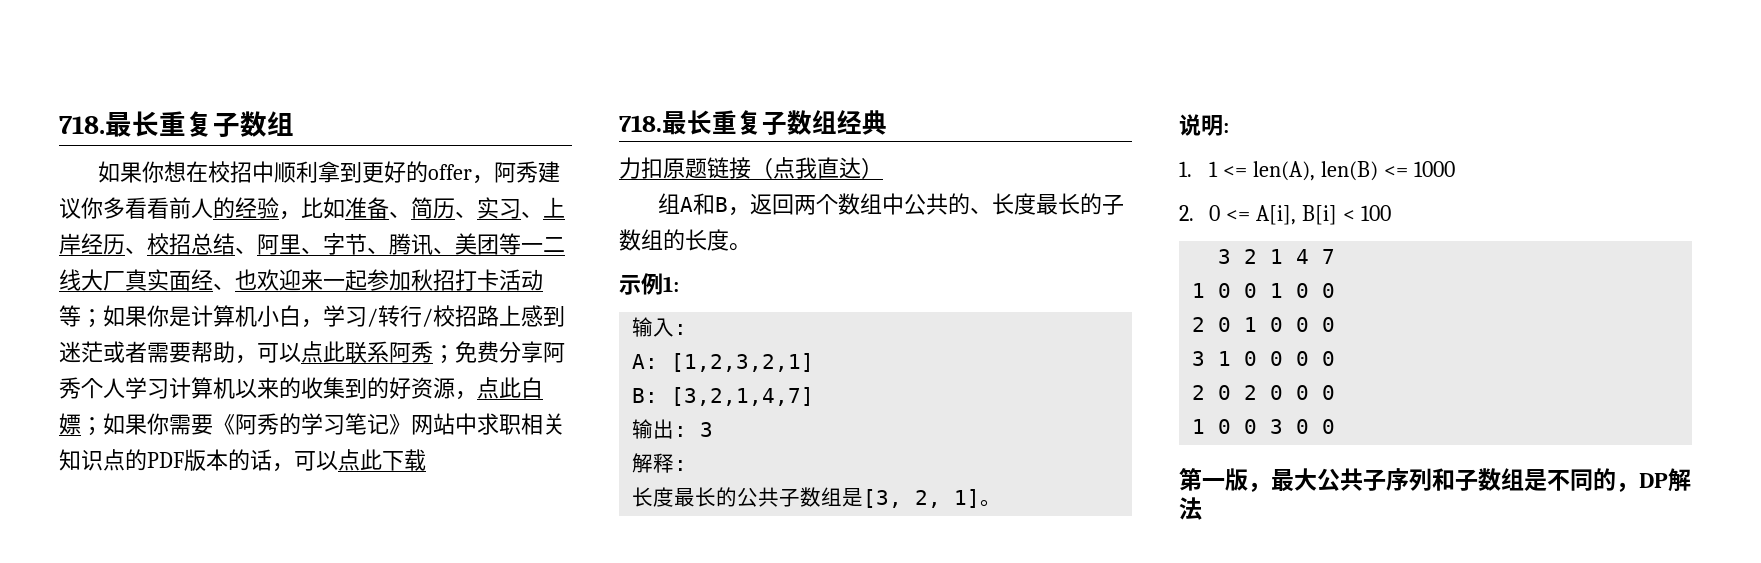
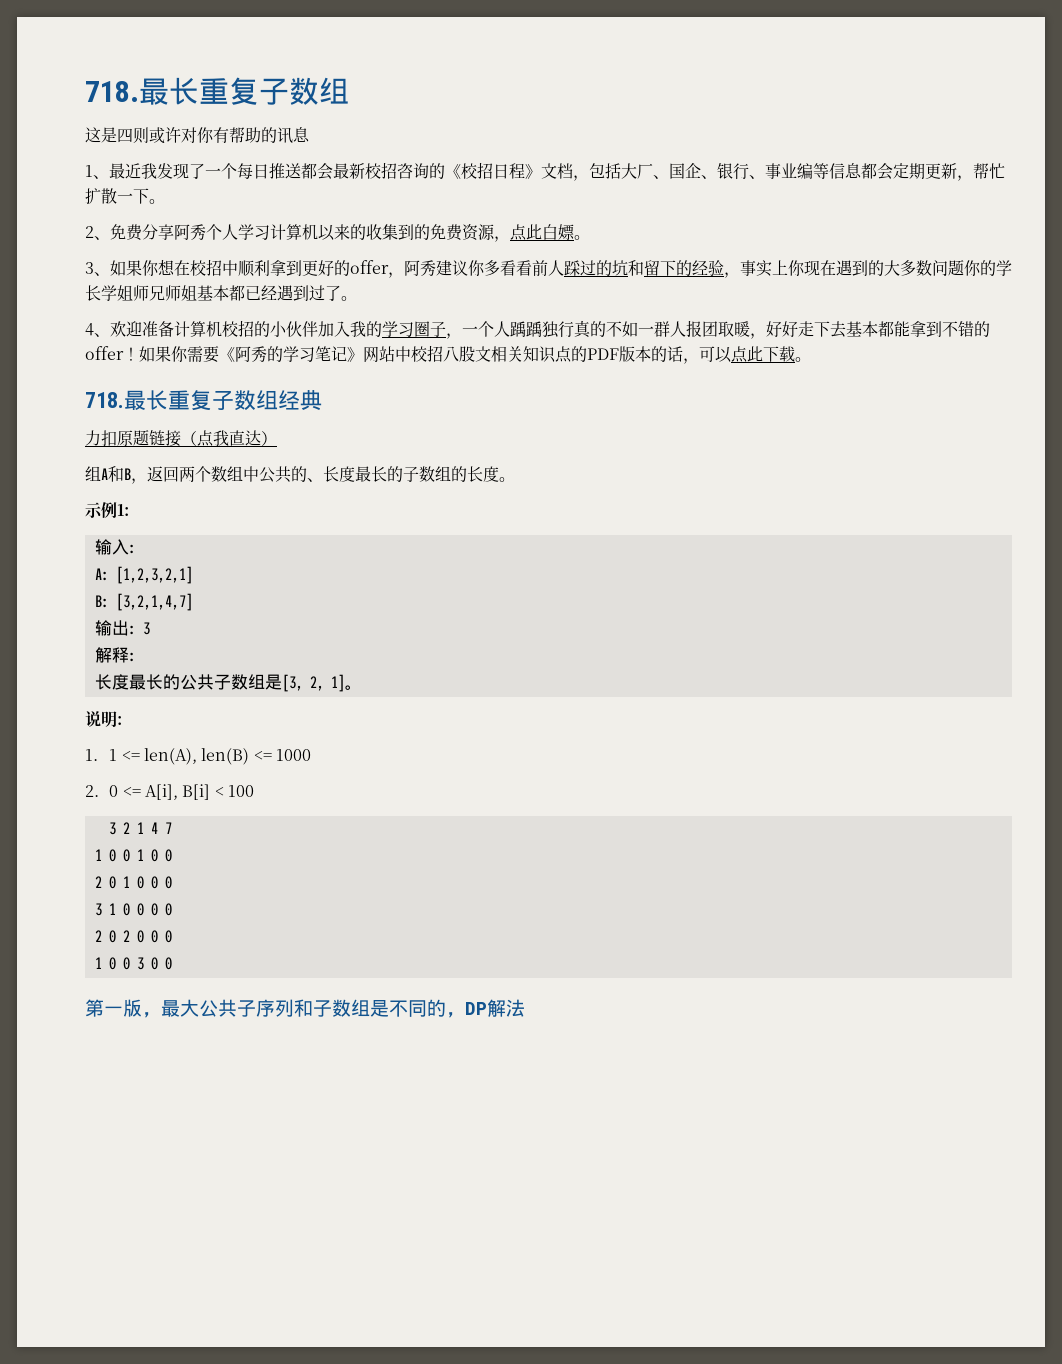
- 如果你想在校招中顺利拿到更好的offer，阿秀建议你多看看前人的经验，比如准备、简历、实习、上岸经历、校招总结、阿里、字节、腾讯、美团等一二线大厂真实面经、也欢迎来一起参加秋招打卡活动等；如果你是计算机小白，学习/转行/校招路上感到迷茫或者需要帮助，可以点此联系阿秀；免费分享阿秀个人学习计算机以来的收集到的好资源，点此白嫖；如果你需要《阿秀的学习笔记》网站中求职相关知识点的PDF版本的话，可以点此下载
+ 这是四则或许对你有帮助的讯息
+ 1、最近我发现了一个每日推送都会最新校招咨询的《校招日程》文档，包括大厂、国企、银行、事业编等信息都会定期更新，帮忙扩散一下。
+ 2、免费分享阿秀个人学习计算机以来的收集到的免费资源，点此白嫖。
+ 3、如果你想在校招中顺利拿到更好的offer，阿秀建议你多看看前人踩过的坑和留下的经验，事实上你现在遇到的大多数问题你的学长学姐师兄师姐基本都已经遇到过了。
+ 4、欢迎准备计算机校招的小伙伴加入我的学习圈子，一个人踽踽独行真的不如一群人报团取暖，好好走下去基本都能拿到不错的offer！如果你需要《阿秀的学习笔记》网站中校招八股文相关知识点的PDF版本的话，可以点此下载。

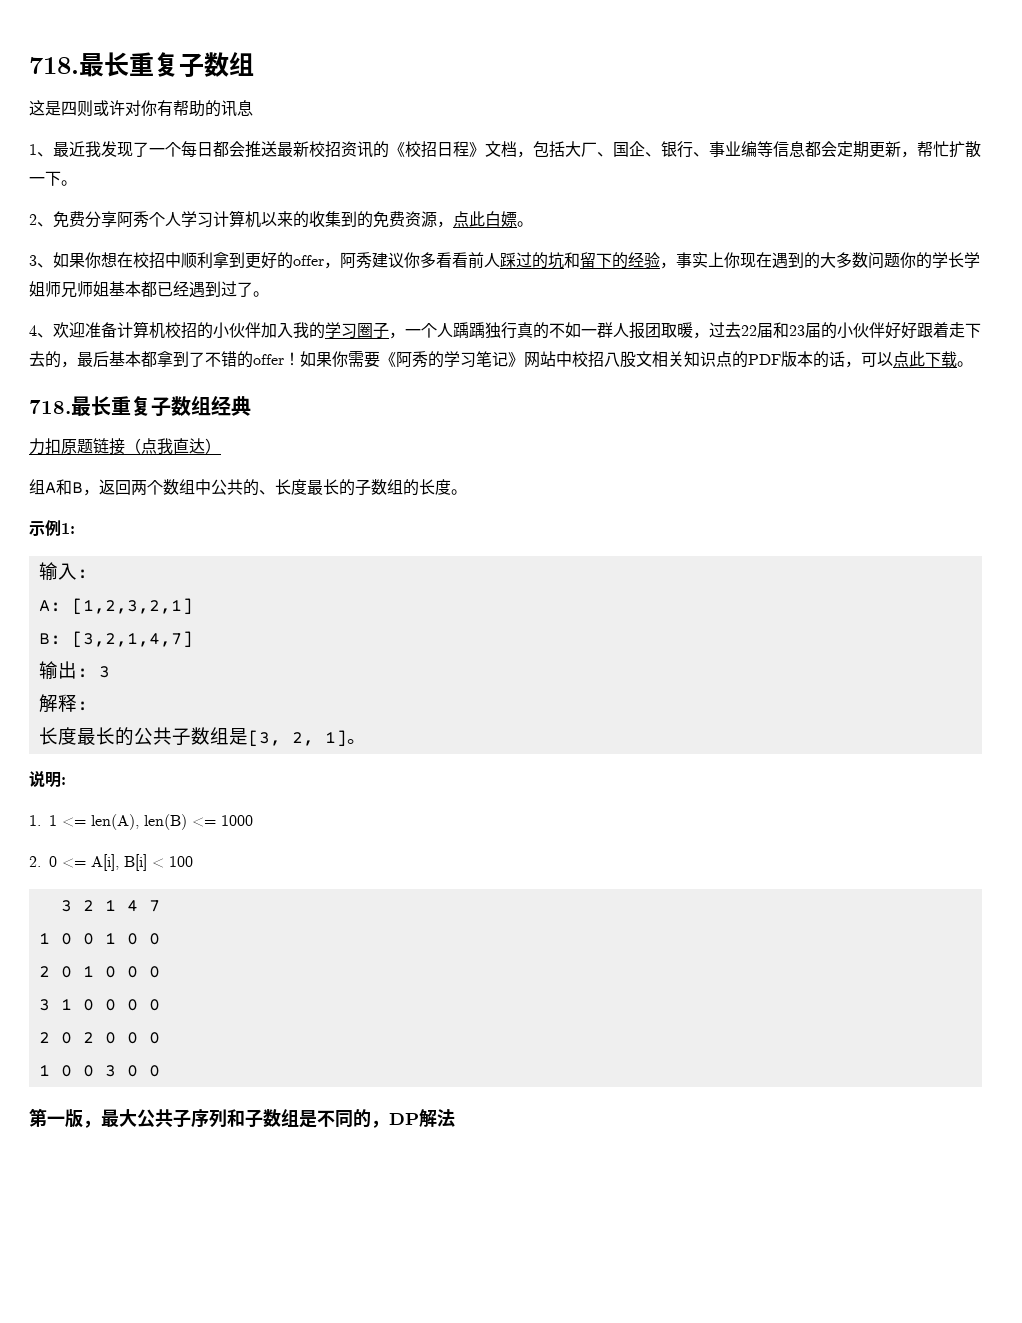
- 1、最近我发现了一个每日推送都会最新校招咨询的《校招日程》文档，包括大厂、国企、银行、事业编等信息都会定期更新，帮忙扩散一下。
+ 1、最近我发现了一个每日都会推送最新校招资讯的《校招日程》文档，包括大厂、国企、银行、事业编等信息都会定期更新，帮忙扩散一下。
- 4、欢迎准备计算机校招的小伙伴加入我的学习圈子，一个人踽踽独行真的不如一群人报团取暖，好好走下去基本都能拿到不错的offer！
+ 4、欢迎准备计算机校招的小伙伴加入我的学习圈子，一个人踽踽独行真的不如一群人报团取暖，过去22届和23届的小伙伴好好跟着走下去的，最后基本都拿到了不错的offer！

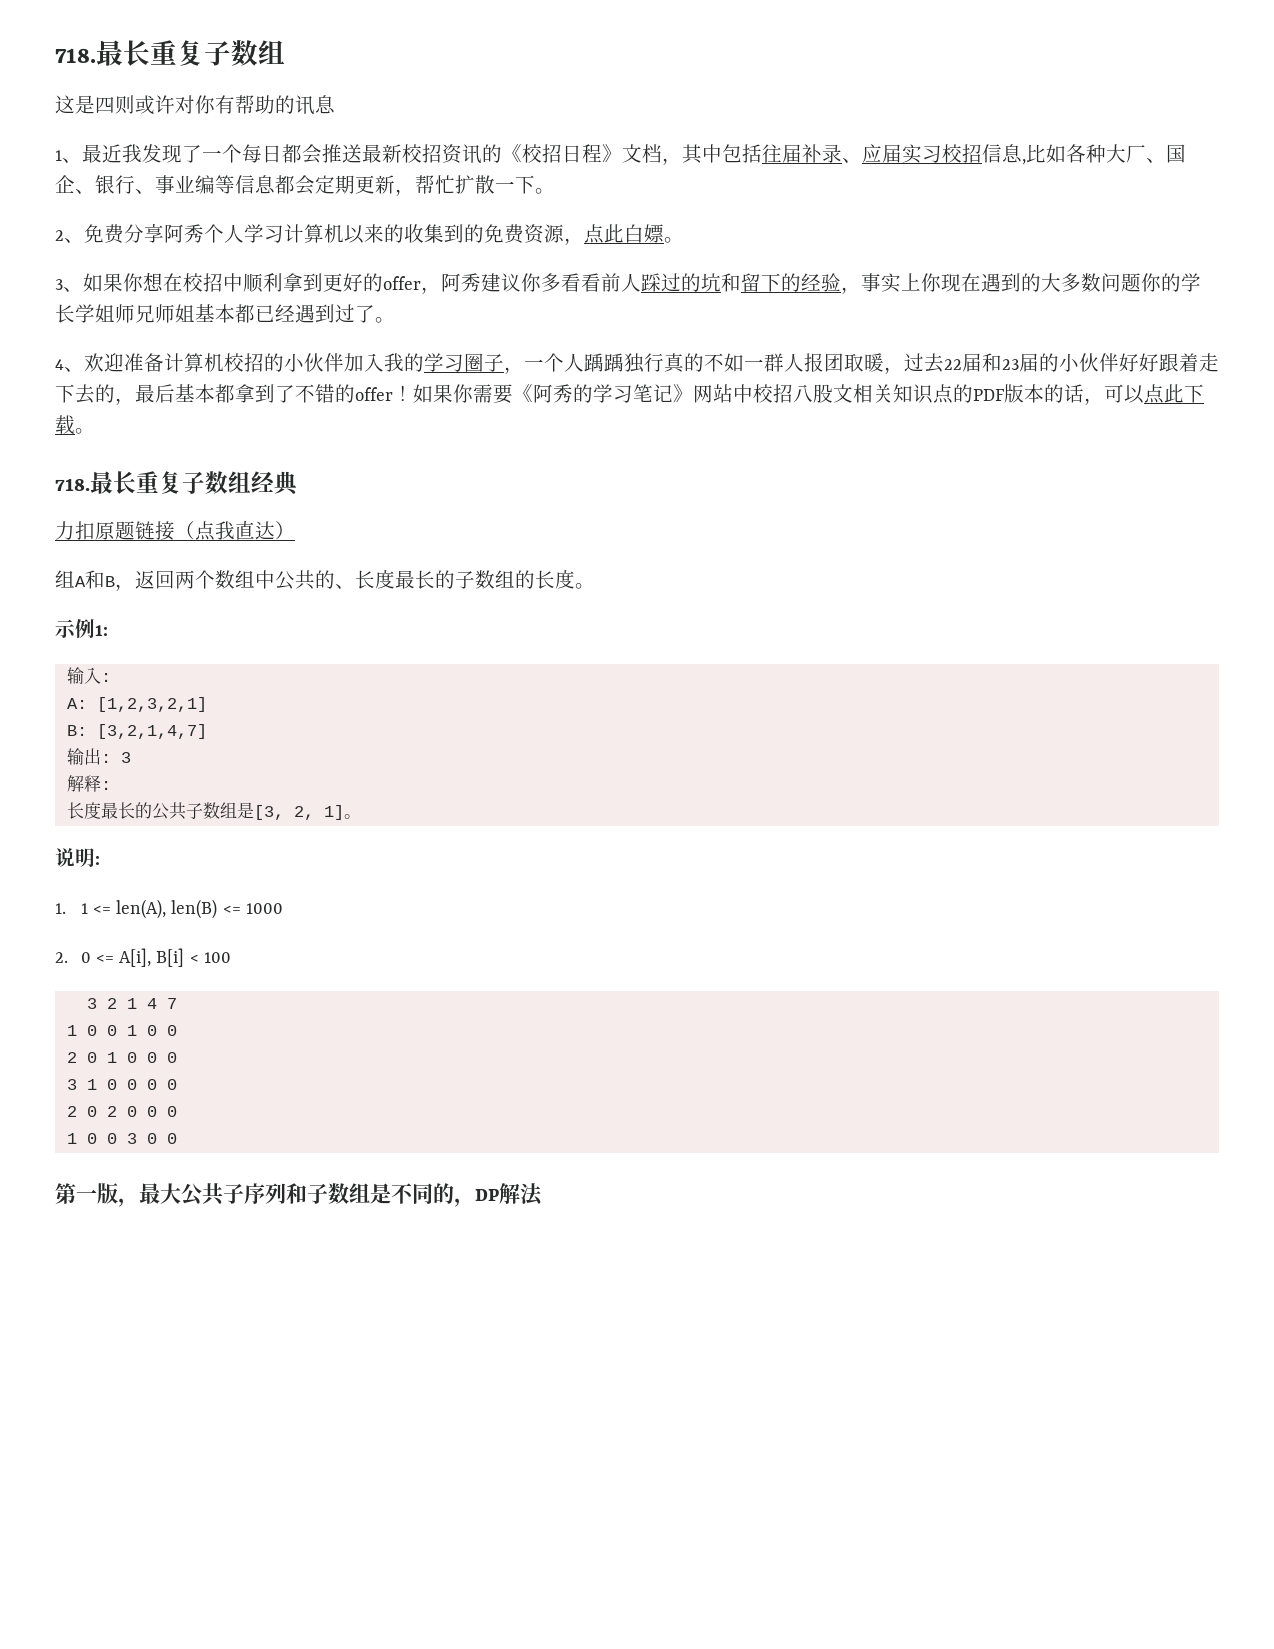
- 1、最近我发现了一个每日都会推送最新校招资讯的《校招日程》文档，包括大厂、国企、银行、事业编等信息都会定期更新，帮忙扩散一下。
+ 1、最近我发现了一个每日都会推送最新校招资讯的《校招日程》文档，其中包括往届补录、应届实习校招信息,比如各种大厂、国企、银行、事业编等信息都会定期更新，帮忙扩散一下。

